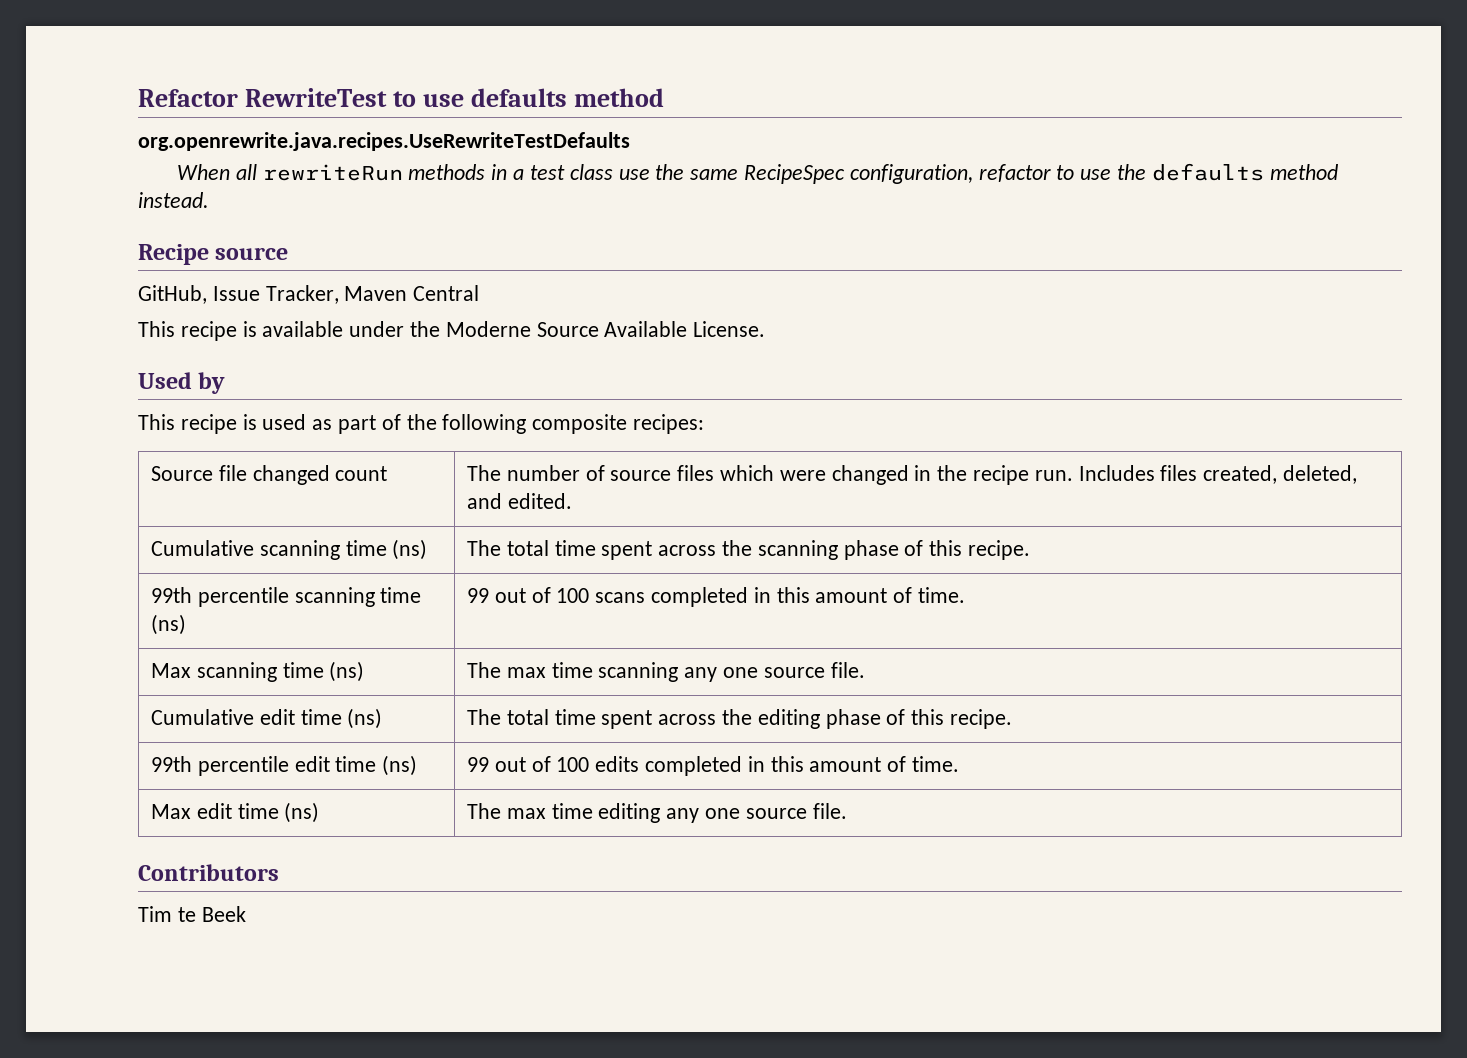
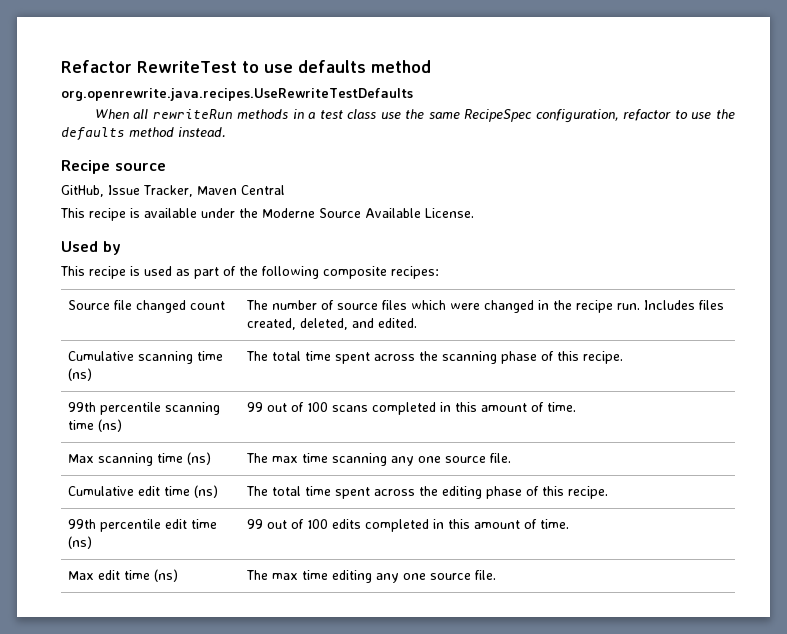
- Contributors
- Tim te Beek

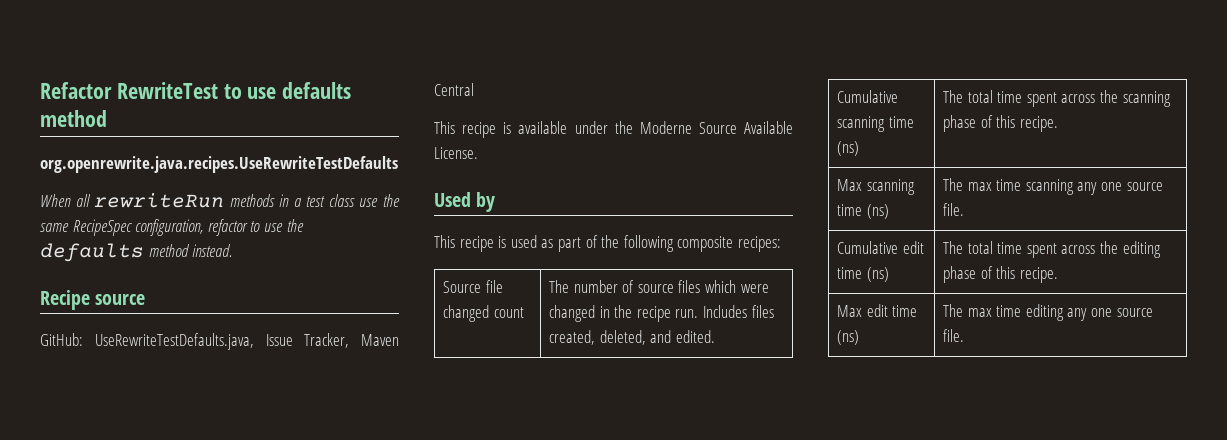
- GitHub, Issue Tracker, Maven Central
+ GitHub: UseRewriteTestDefaults.java, Issue Tracker, Maven Central
- 99th percentile scanning time (ns) | 99 out of 100 scans completed in this amount of time.
- 99th percentile edit time (ns) | 99 out of 100 edits completed in this amount of time.

